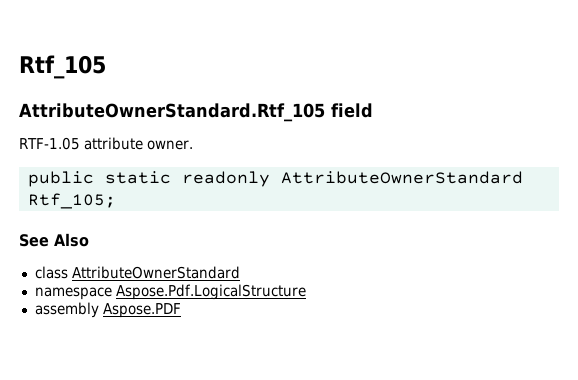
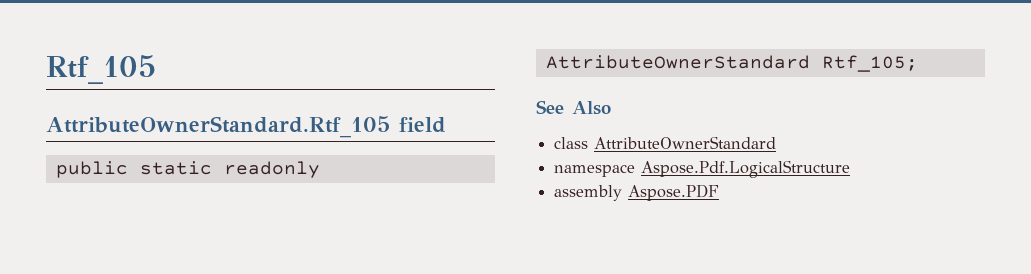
- RTF-1.05 attribute owner.

